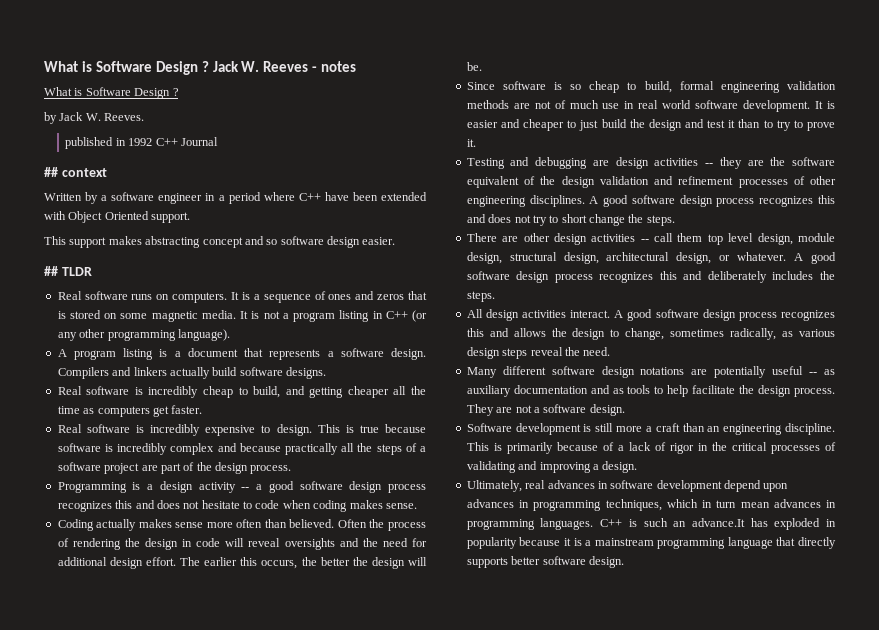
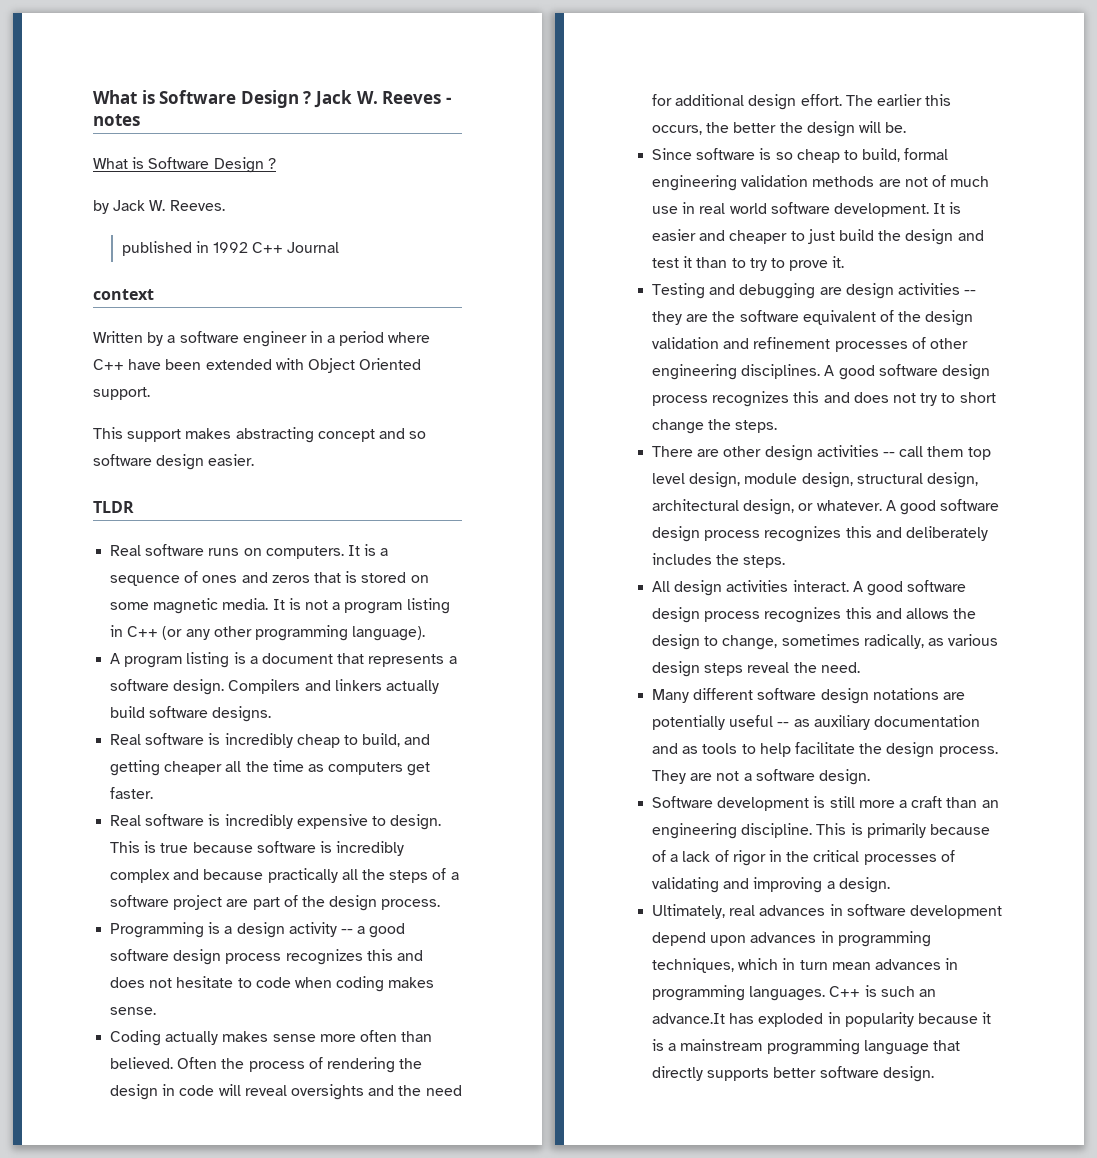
- ## context
+ context
- ## TLDR
+ TLDR

